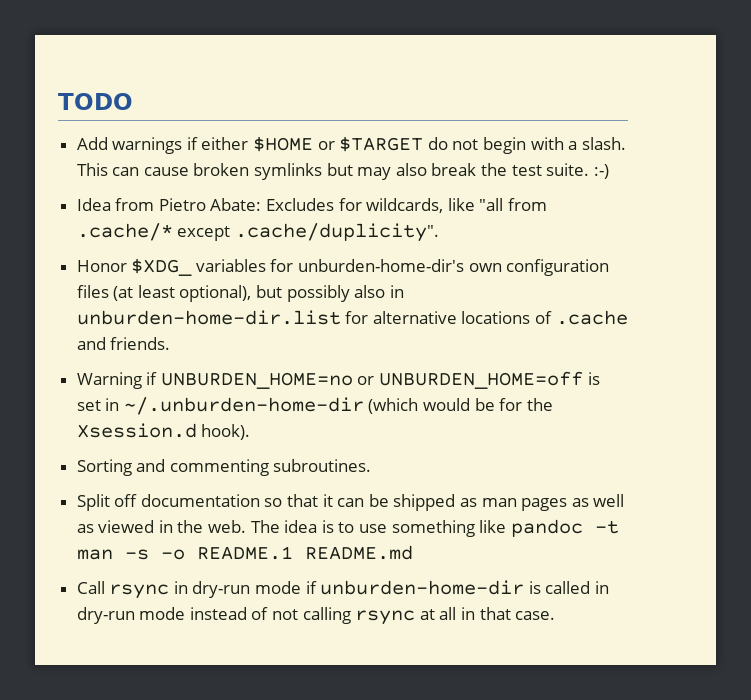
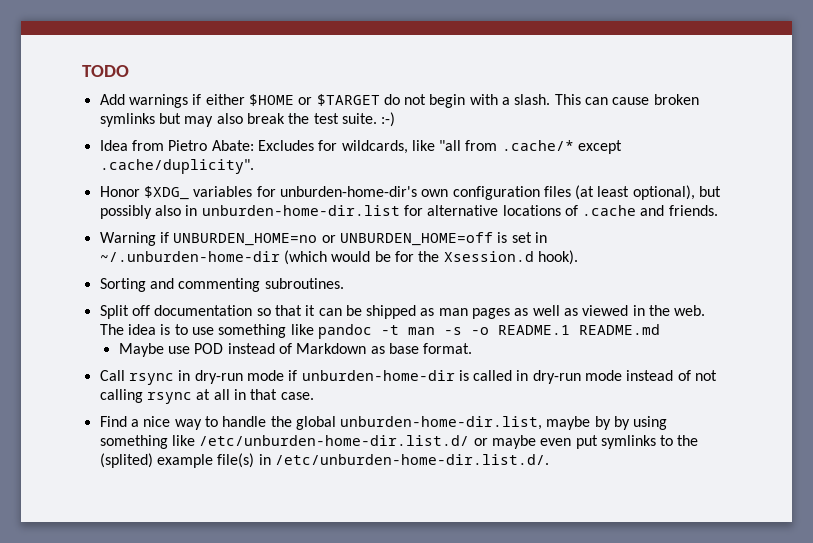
+ Maybe use POD instead of Markdown as base format.
+ Find a nice way to handle the global unburden-home-dir.list, maybe by by using something like /etc/unburden-home-dir.list.d/ or maybe even put symlinks to the (splited) example file(s) in /etc/unburden-home-dir.list.d/.

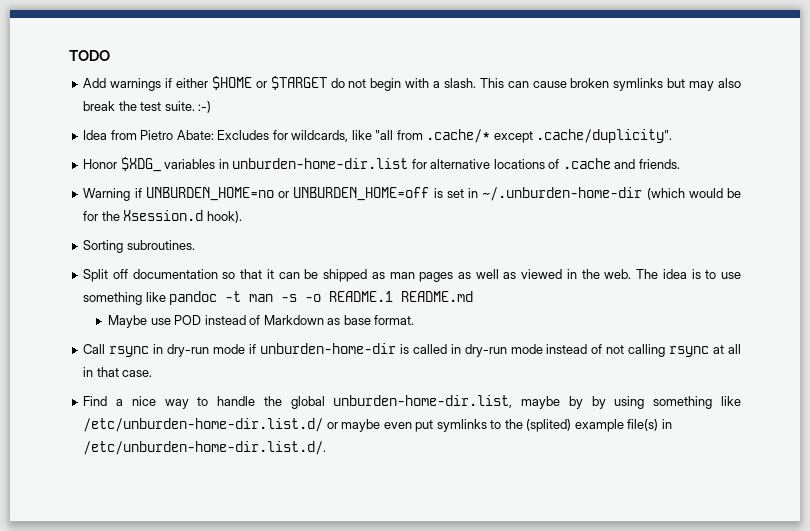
- Honor $XDG_ variables for unburden-home-dir's own configuration files (at least optional), but possibly also in unburden-home-dir.list for alternative locations of .cache and friends.
+ Honor $XDG_ variables in unburden-home-dir.list for alternative locations of .cache and friends.
- Sorting and commenting subroutines.
+ Sorting subroutines.

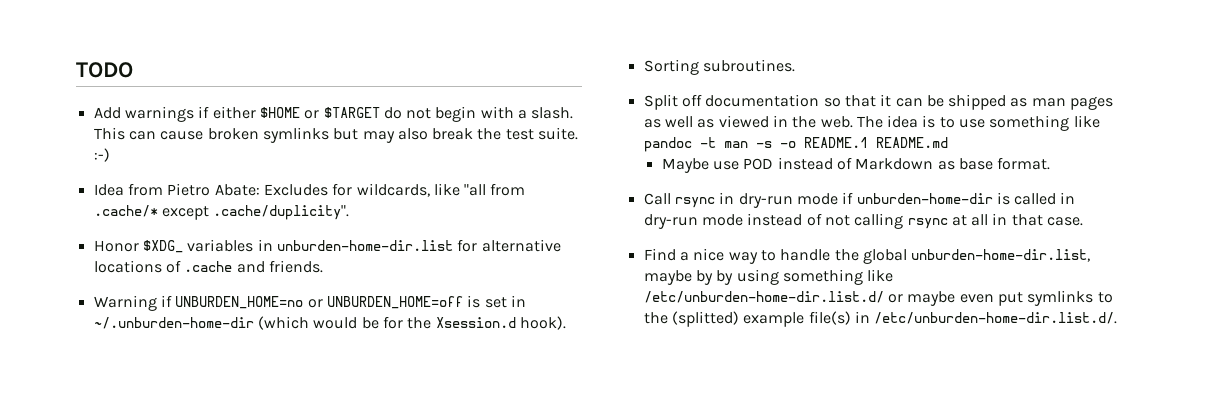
- Find a nice way to handle the global unburden-home-dir.list, maybe by by using something like /etc/unburden-home-dir.list.d/ or maybe even put symlinks to the (splited) example file(s) in /etc/unburden-home-dir.list.d/.
+ Find a nice way to handle the global unburden-home-dir.list, maybe by by using something like /etc/unburden-home-dir.list.d/ or maybe even put symlinks to the (splitted) example file(s) in /etc/unburden-home-dir.list.d/.

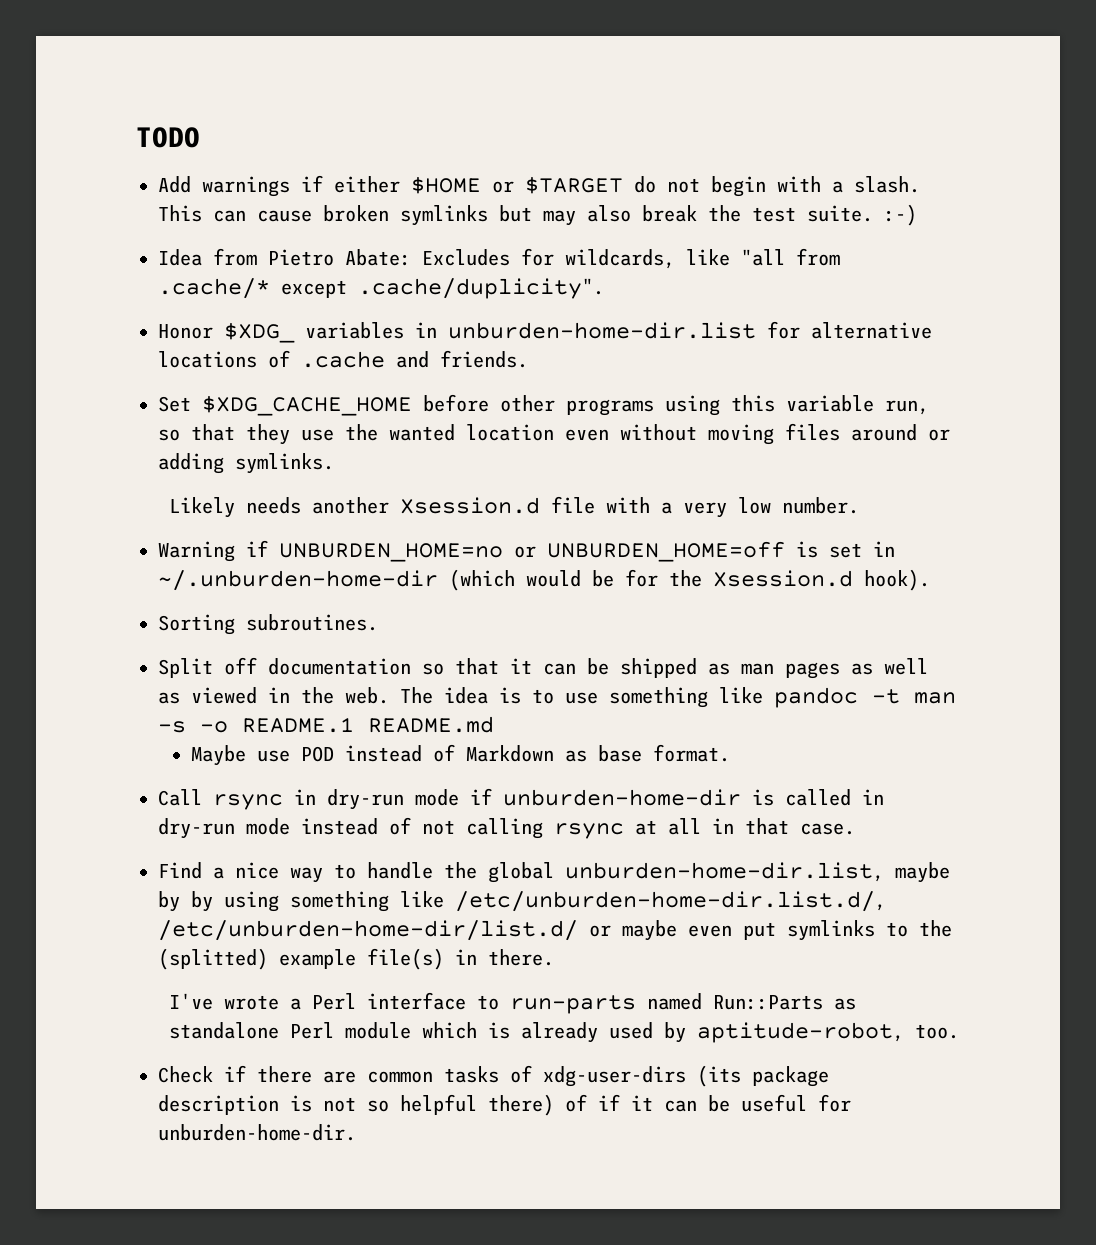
+ Set $XDG_CACHE_HOME before other programs using this variable run, so that they use the wanted location even without moving files around or adding symlinks.
+ Likely needs another Xsession.d file with a very low number.
- Find a nice way to handle the global unburden-home-dir.list, maybe by by using something like /etc/unburden-home-dir.list.d/ or maybe even put symlinks to the (splitted) example file(s) in /etc/unburden-home-dir.list.d/.
+ Find a nice way to handle the global unburden-home-dir.list, maybe by by using something like /etc/unburden-home-dir.list.d/, /etc/unburden-home-dir/list.d/ or maybe even put symlinks to the (splitted) example file(s) in there.
+ I've wrote a Perl interface to run-parts named Run::Parts as standalone Perl module which is already used by aptitude-robot, too.
+ Check if there are common tasks of xdg-user-dirs (its package description is not so helpful there) of if it can be useful for unburden-home-dir.

